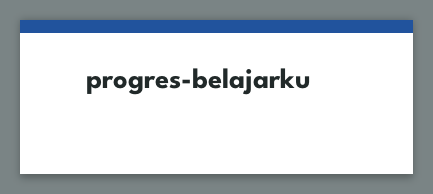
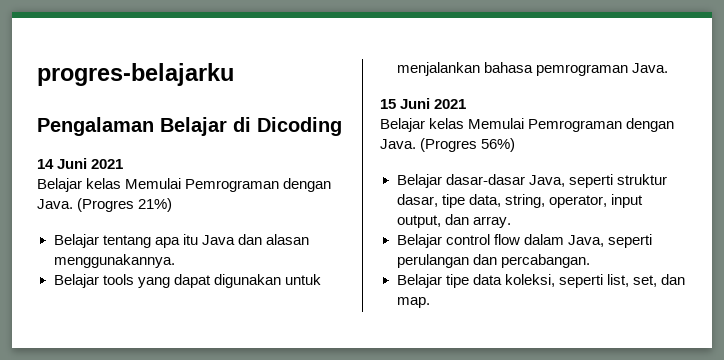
+ Pengalaman Belajar di Dicoding
+ 14 Juni 2021
+ Belajar kelas Memulai Pemrograman dengan Java. (Progres 21%)
+ Belajar tentang apa itu Java dan alasan menggunakannya.
+ Belajar tools yang dapat digunakan untuk menjalankan bahasa pemrograman Java.
+ 15 Juni 2021
+ Belajar kelas Memulai Pemrograman dengan Java. (Progres 56%)
+ Belajar dasar-dasar Java, seperti struktur dasar, tipe data, string, operator, input output, dan array.
+ Belajar control flow dalam Java, seperti perulangan dan percabangan.
+ Belajar tipe data koleksi, seperti list, set, dan map.

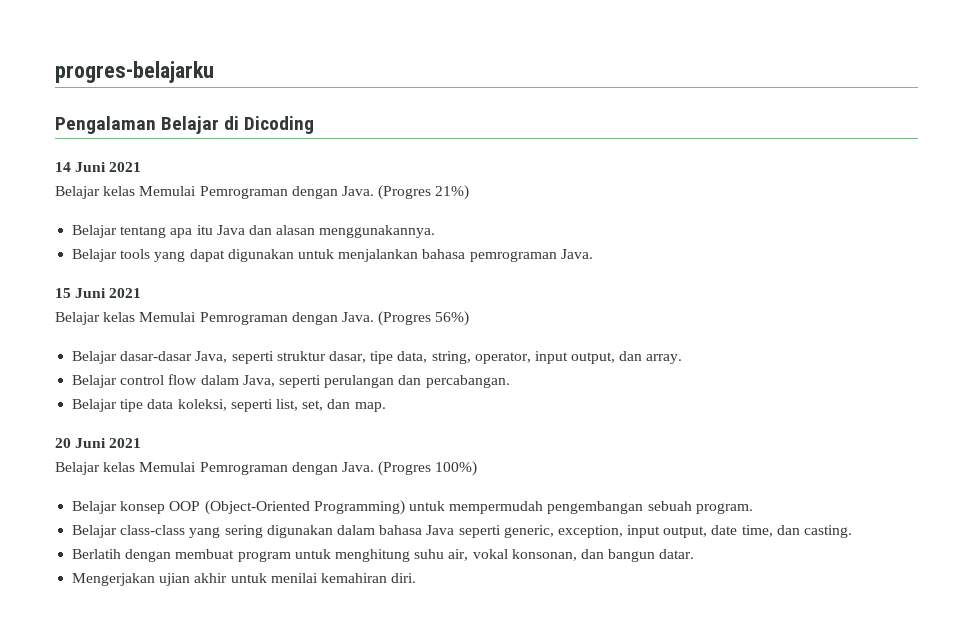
+ 20 Juni 2021
+ Belajar kelas Memulai Pemrograman dengan Java. (Progres 100%)
+ Belajar konsep OOP (Object-Oriented Programming) untuk mempermudah pengembangan sebuah program.
+ Belajar class-class yang sering digunakan dalam bahasa Java seperti generic, exception, input output, date time, dan casting.
+ Berlatih dengan membuat program untuk menghitung suhu air, vokal konsonan, dan bangun datar.
+ Mengerjakan ujian akhir untuk menilai kemahiran diri.

